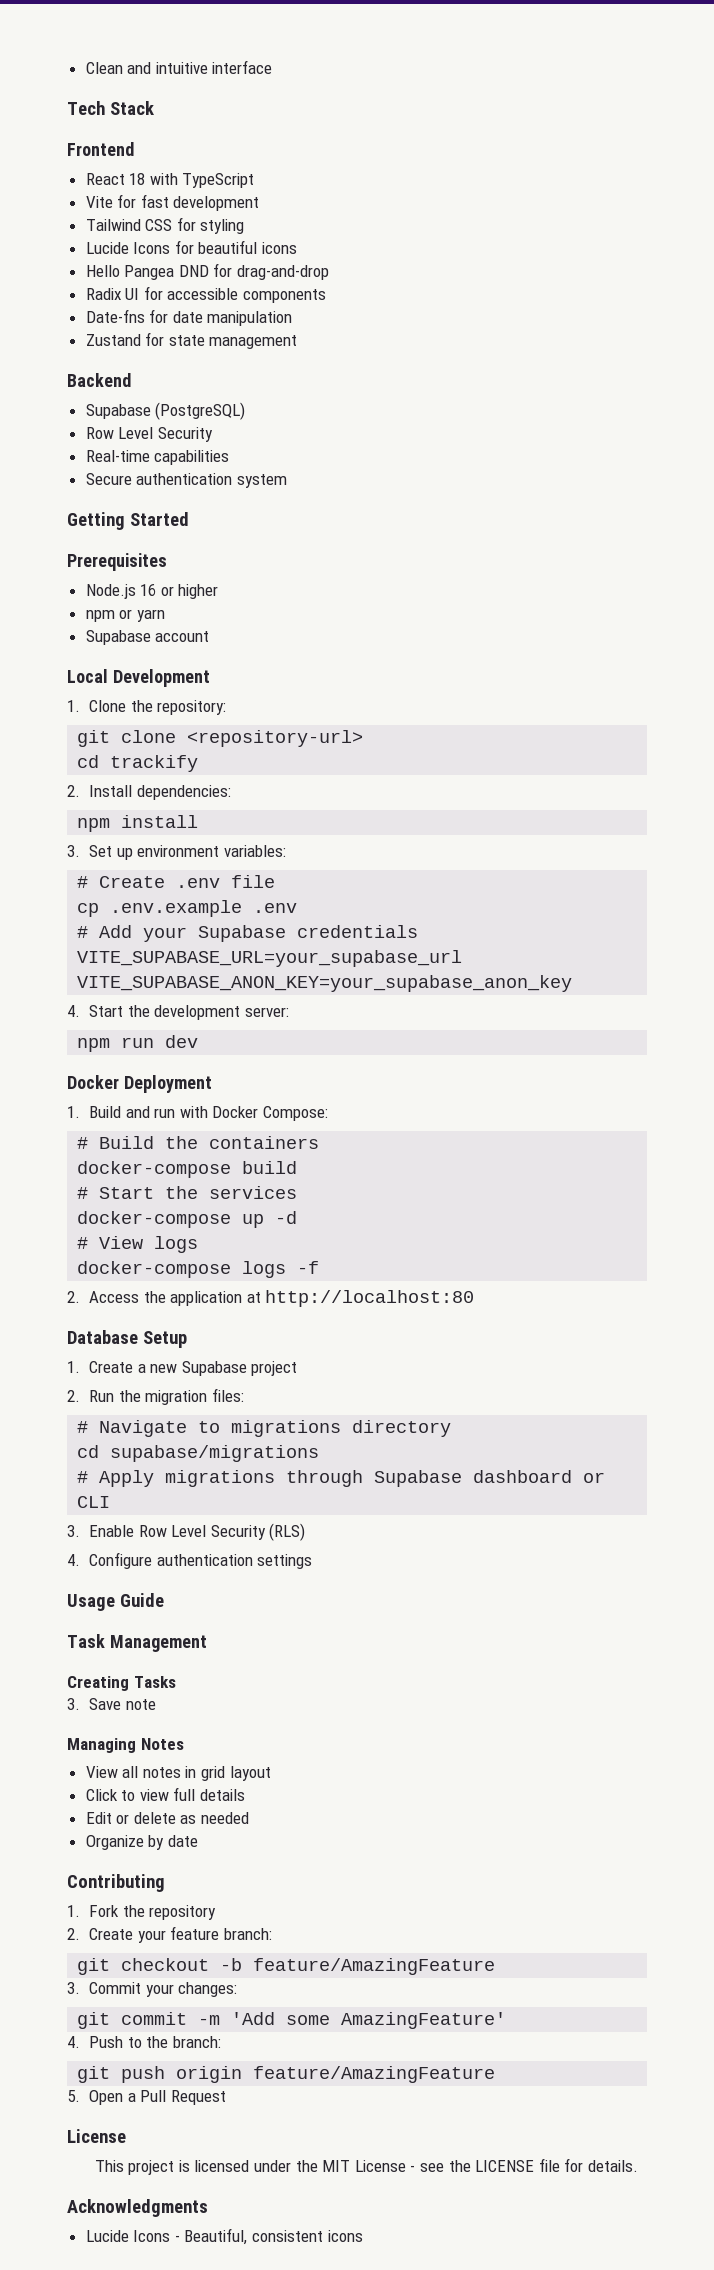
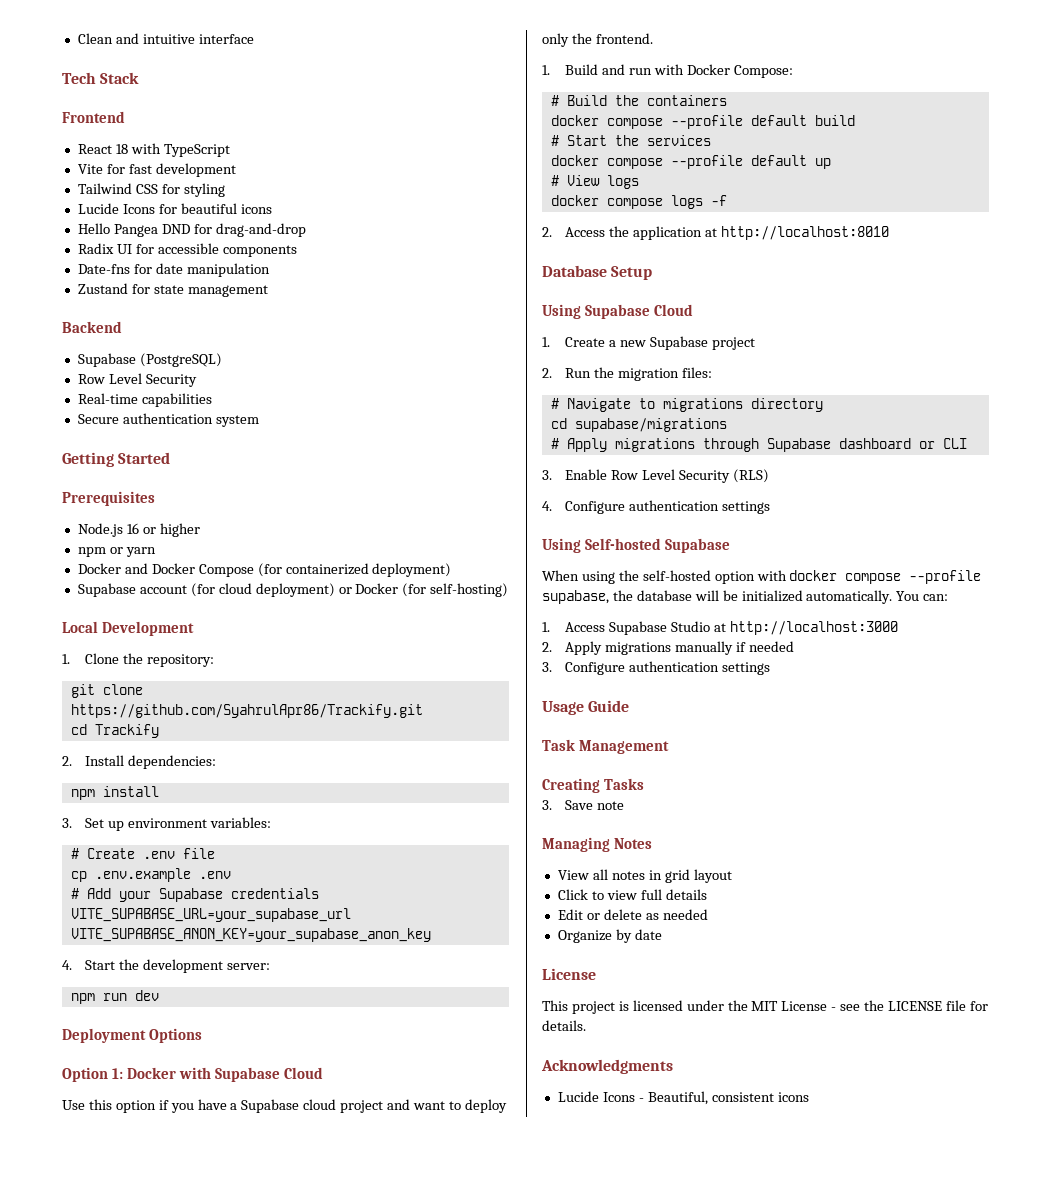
- Supabase account
+ Docker and Docker Compose (for containerized deployment)
+ Supabase account (for cloud deployment) or Docker (for self-hosting)
- git clone <repository-url>
- cd trackify
+ git clone https://github.com/SyahrulApr86/Trackify.git
+ cd Trackify
- Docker Deployment
+ Deployment Options
+ Option 1: Docker with Supabase Cloud
+ Use this option if you have a Supabase cloud project and want to deploy only the frontend.
- docker-compose build
+ docker compose --profile default build
- docker-compose up -d
+ docker compose --profile default up
- docker-compose logs -f
+ docker compose logs -f
- 2. Access the application at http://localhost:80
+ 2. Access the application at http://localhost:8010
+ Using Supabase Cloud
+ Using Self-hosted Supabase
+ When using the self-hosted option with docker compose --profile supabase, the database will be initialized automatically. You can:
+ 1. Access Supabase Studio at http://localhost:3000
+ 2. Apply migrations manually if needed
+ 3. Configure authentication settings
- Contributing
- 1. Fork the repository
- 2. Create your feature branch:
- git checkout -b feature/AmazingFeature
- 3. Commit your changes:
- git commit -m 'Add some AmazingFeature'
- 4. Push to the branch:
- git push origin feature/AmazingFeature
- 5. Open a Pull Request

